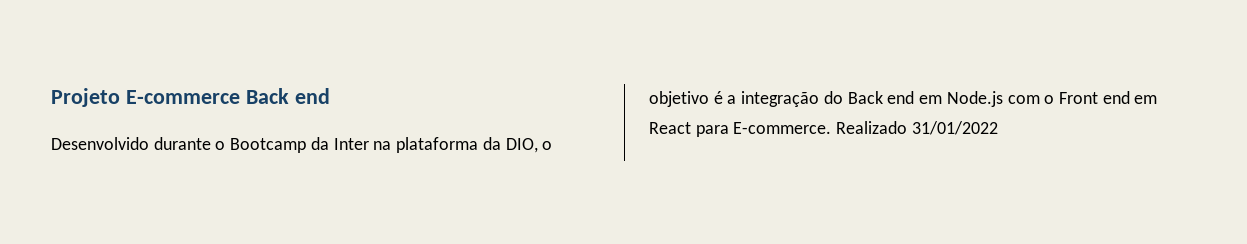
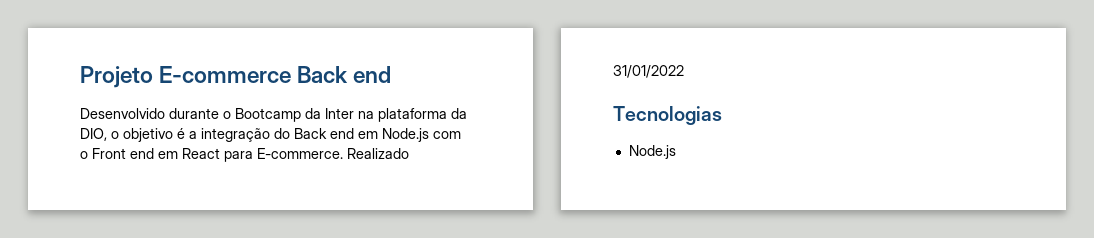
+ Tecnologias
+ Node.js

